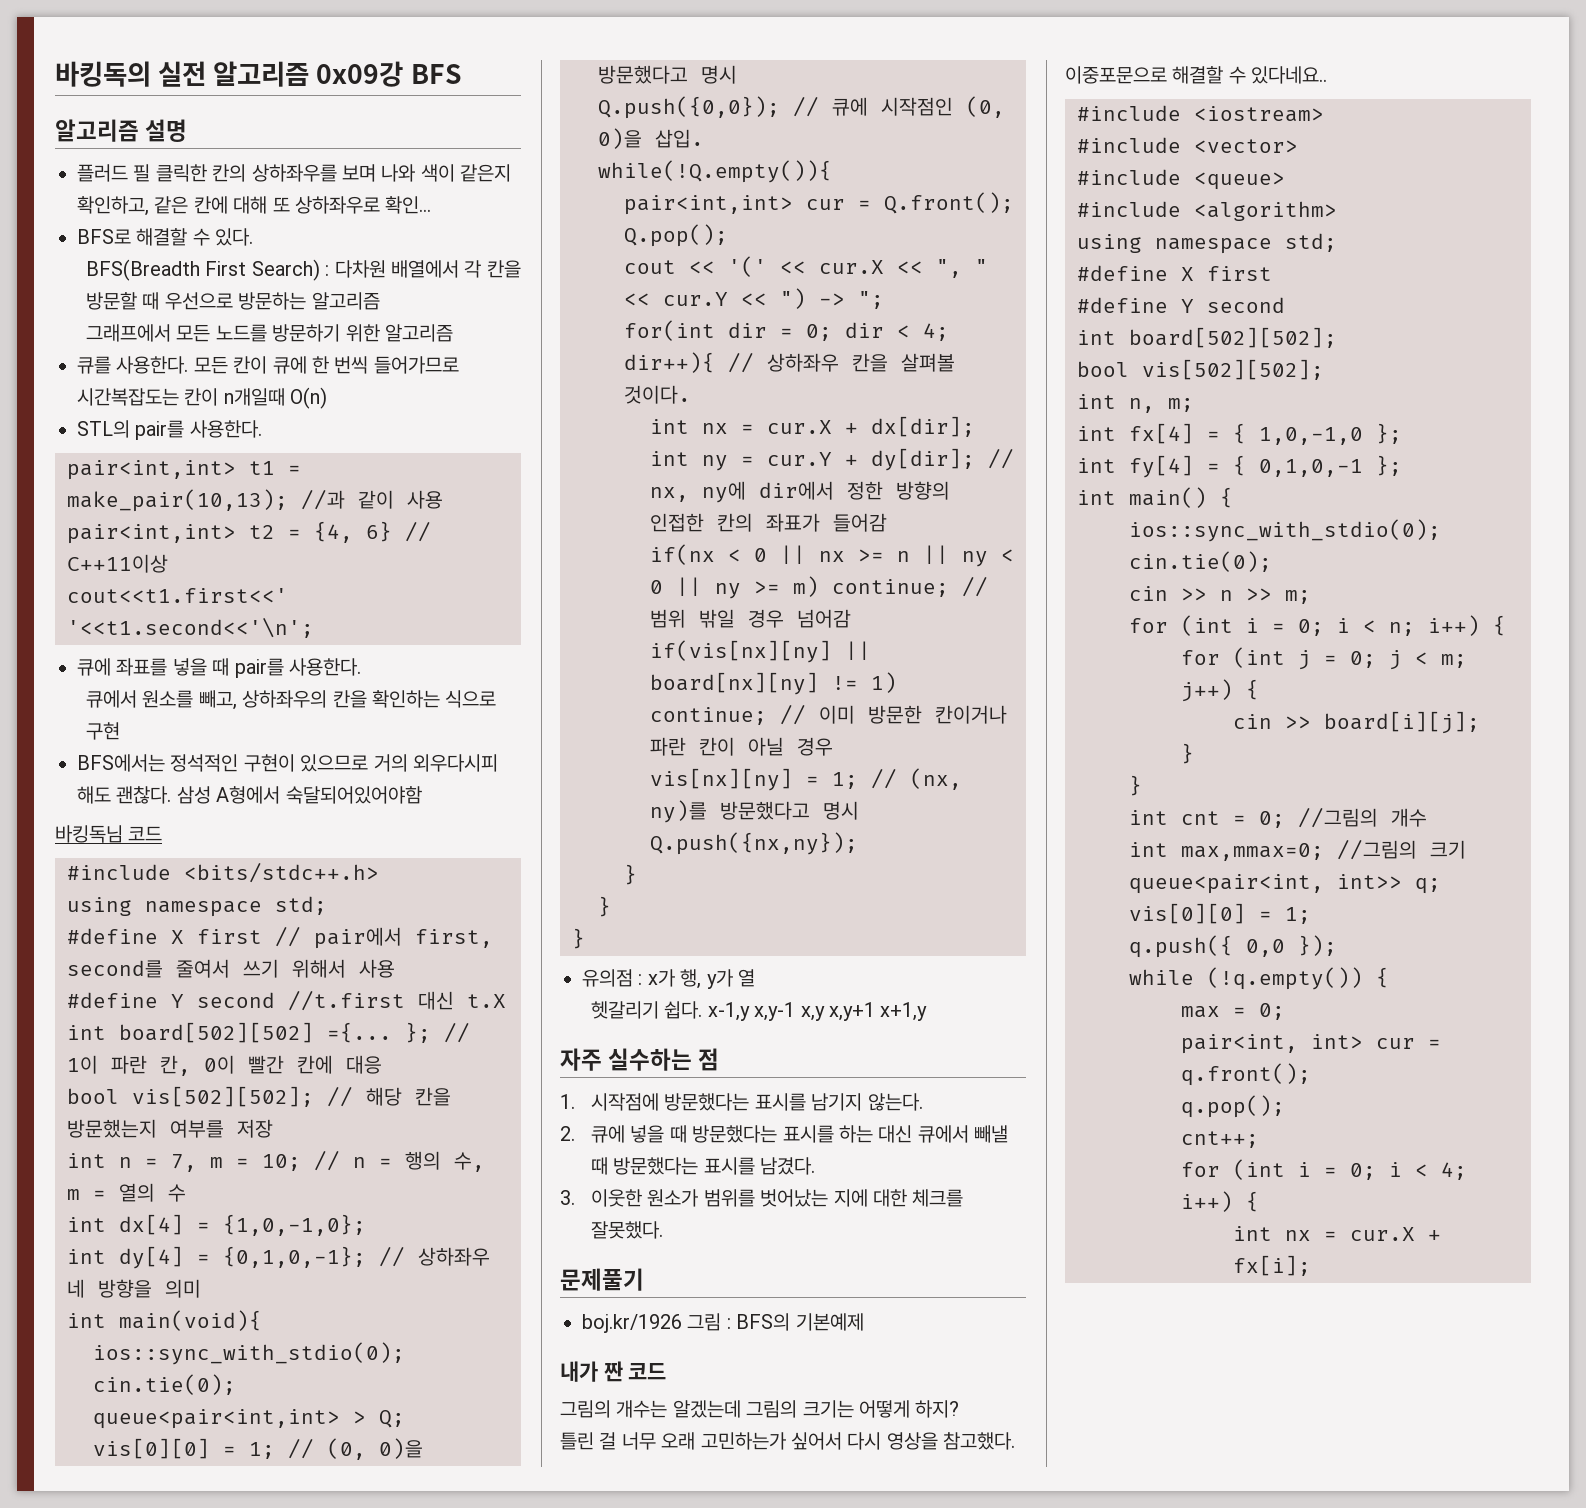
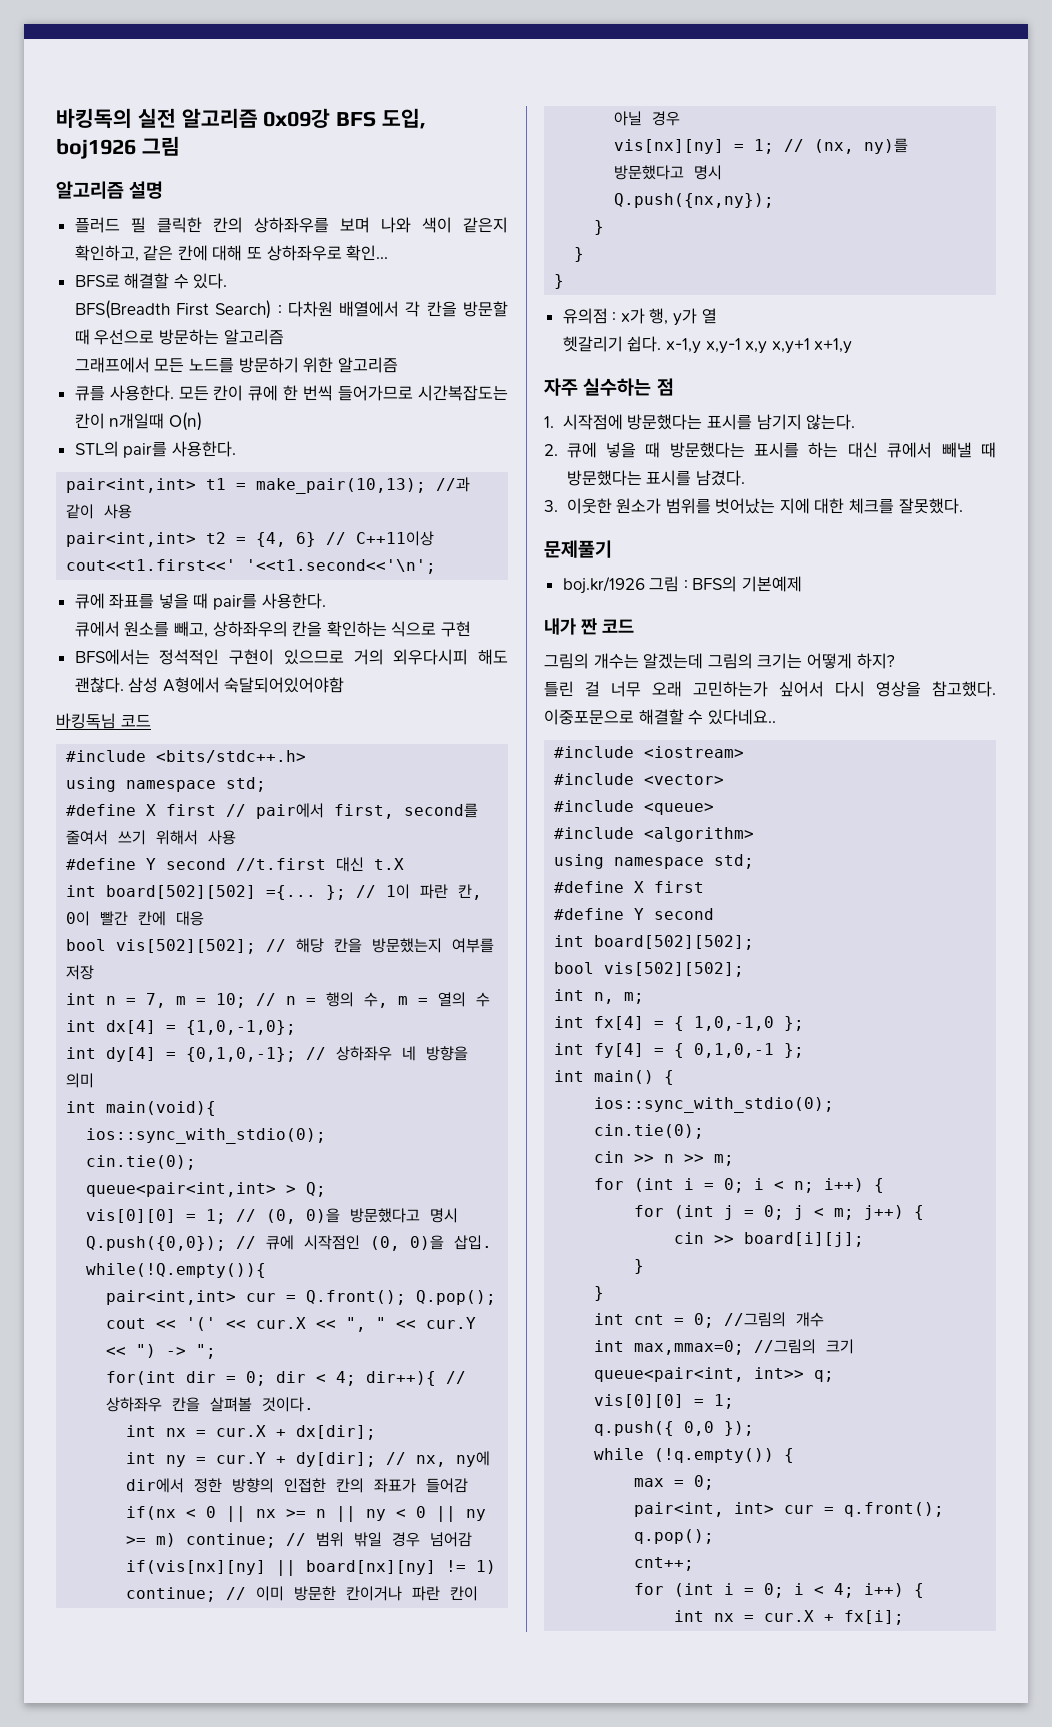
- 바킹독의 실전 알고리즘 0x09강 BFS
+ 바킹독의 실전 알고리즘 0x09강 BFS 도입, boj1926 그림

